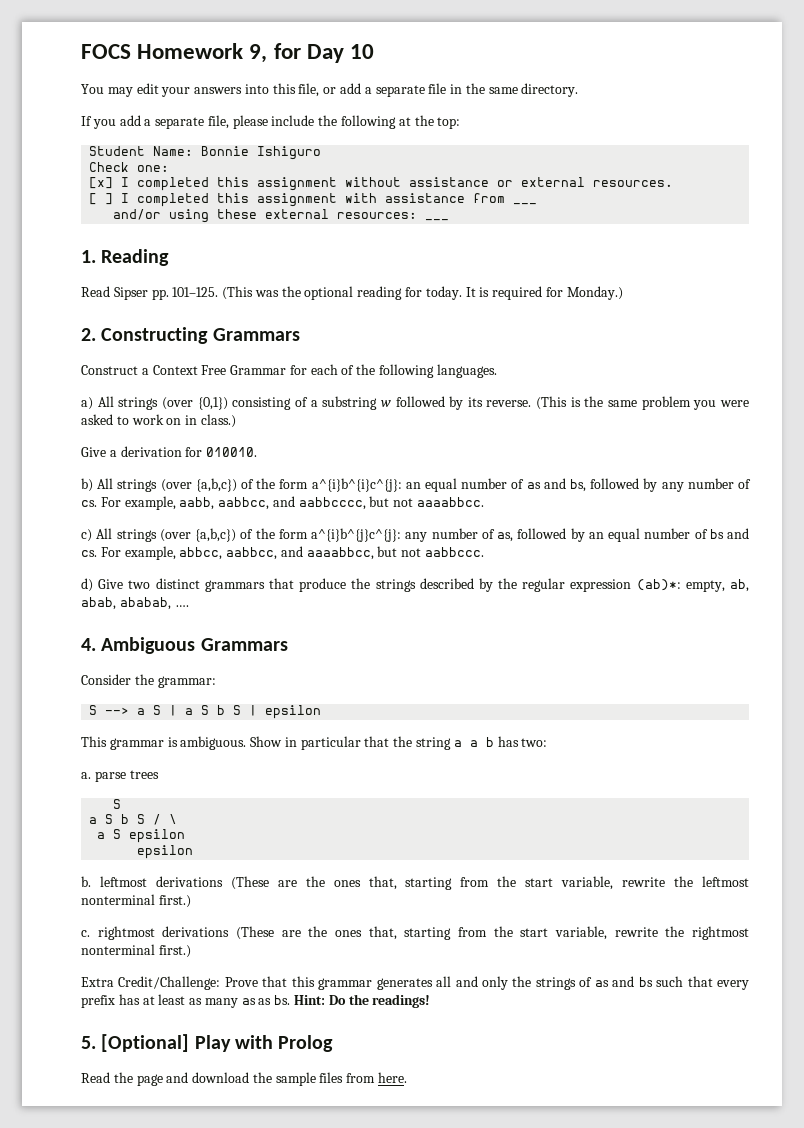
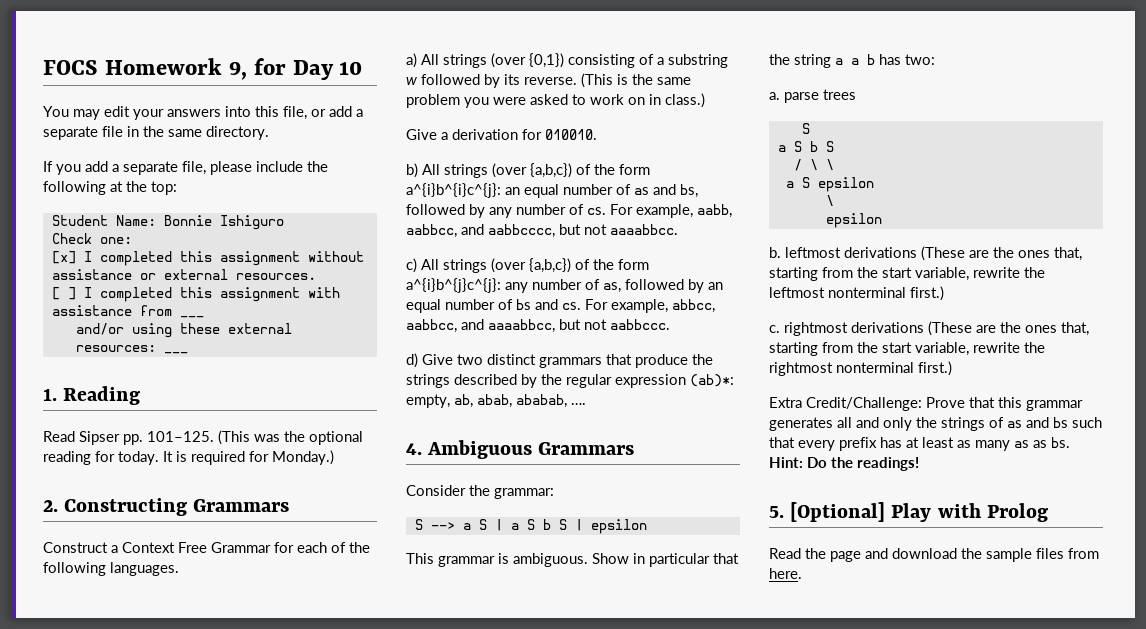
  a. parse trees
  S
- a S b S / \
+ a S b S
+ / \ \
  a S epsilon
+ \

